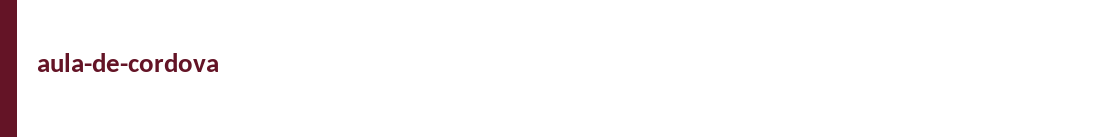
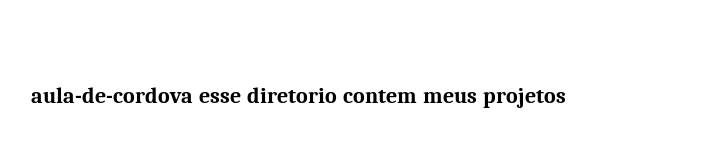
- aula-de-cordova
+ aula-de-cordova esse diretorio contem meus projetos

